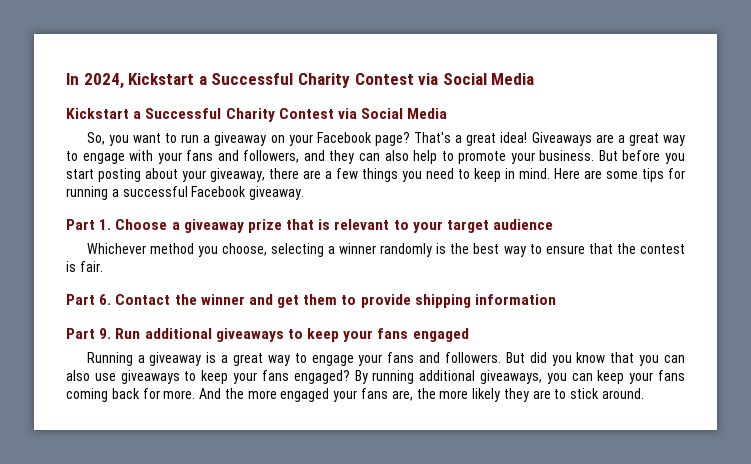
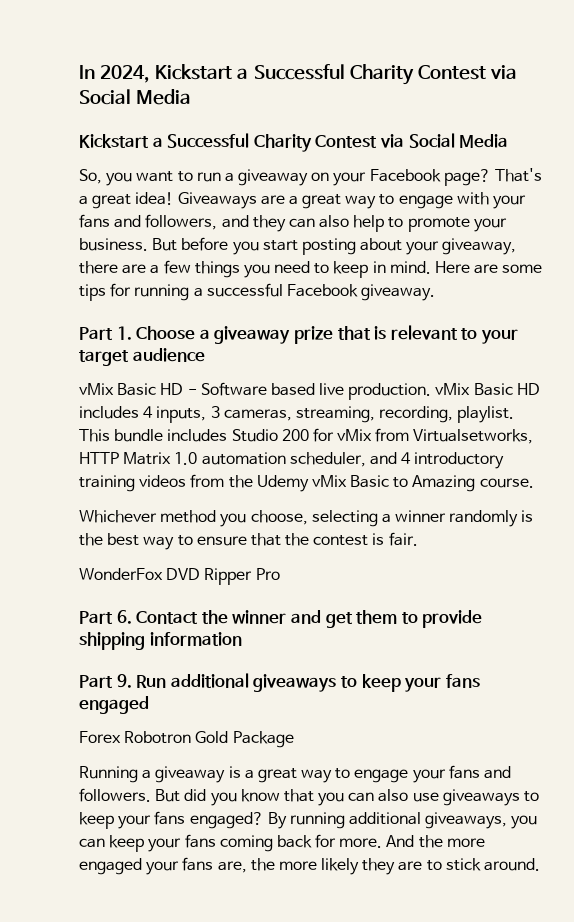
+ vMix Basic HD - Software based live production. vMix Basic HD includes 4 inputs, 3 cameras, streaming, recording, playlist. This bundle includes Studio 200 for vMix from Virtualsetworks, HTTP Matrix 1.0 automation scheduler, and 4 introductory training videos from the Udemy vMix Basic to Amazing course.
+ WonderFox DVD Ripper Pro
+ Forex Robotron Gold Package

